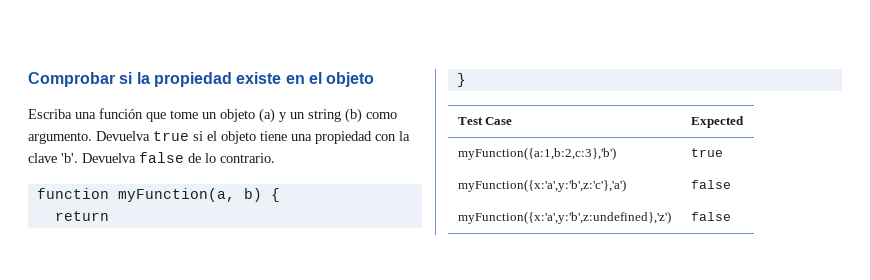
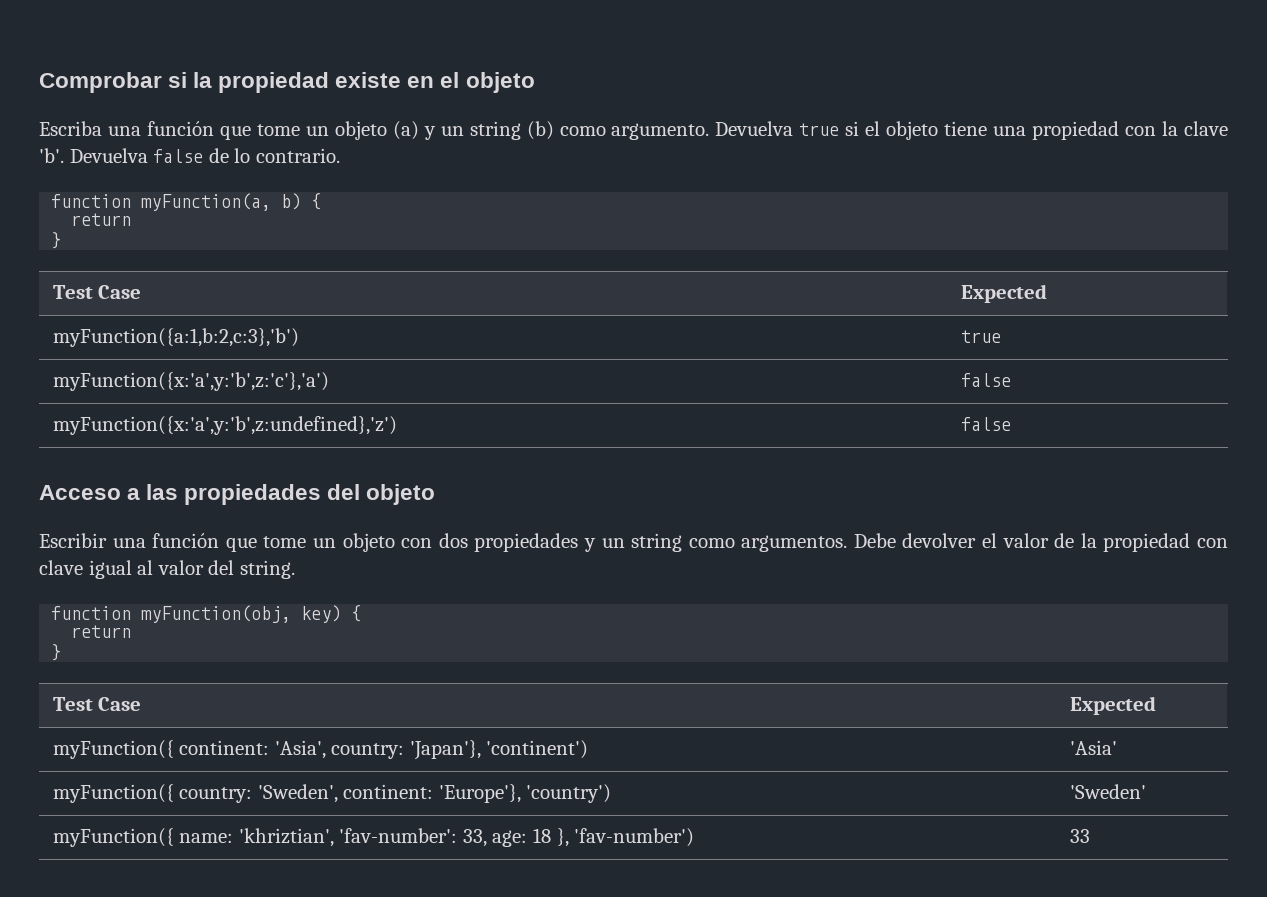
+ Acceso a las propiedades del objeto
+ Escribir una función que tome un objeto con dos propiedades y un string como argumentos. Debe devolver el valor de la propiedad con clave igual al valor del string.
+ function myFunction(obj, key) {
+ return
+ }
+ Test Case | Expected
+ myFunction({ continent: 'Asia', country: 'Japan'}, 'continent') | 'Asia'
+ myFunction({ country: 'Sweden', continent: 'Europe'}, 'country') | 'Sweden'
+ myFunction({ name: 'khriztian', 'fav-number': 33, age: 18 }, 'fav-number') | 33

